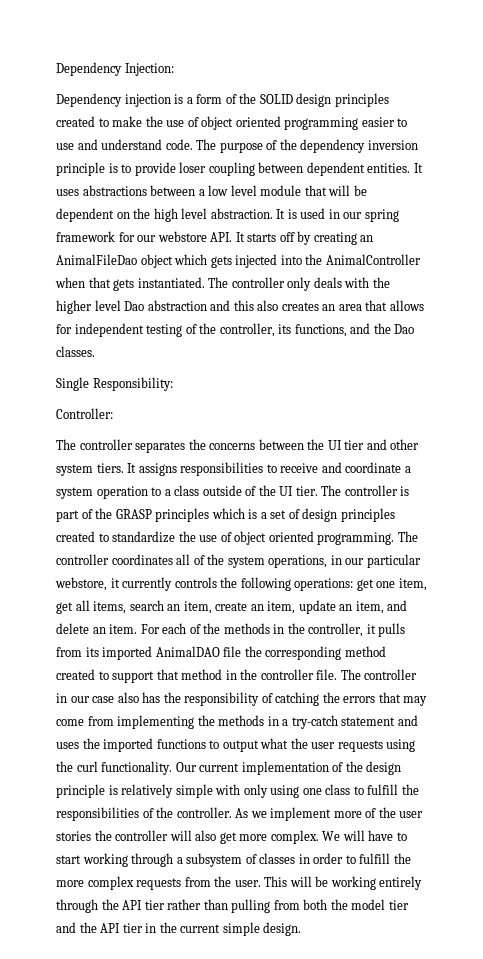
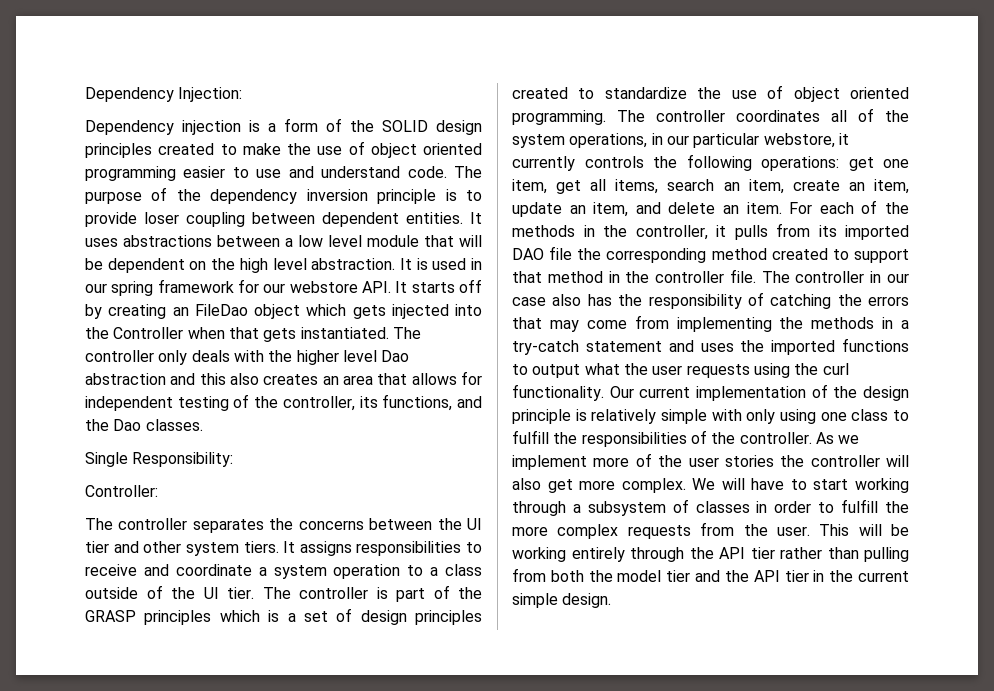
- It is used in our spring framework for our webstore API. It starts off by creating an AnimalFileDao object which gets injected into the AnimalController when that gets instantiated.
+ It is used in our spring framework for our webstore API. It starts off by creating an FileDao object which gets injected into the Controller when that gets instantiated.
- For each of the methods in the controller, it pulls from its imported AnimalDAO file the corresponding method created to support that method in the controller file.
+ For each of the methods in the controller, it pulls from its imported DAO file the corresponding method created to support that method in the controller file.

